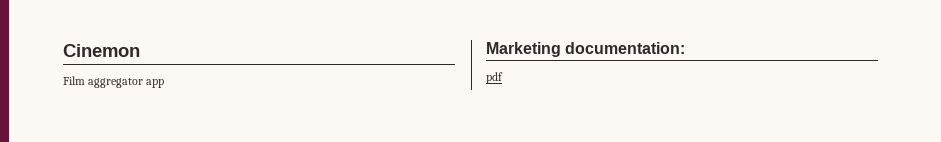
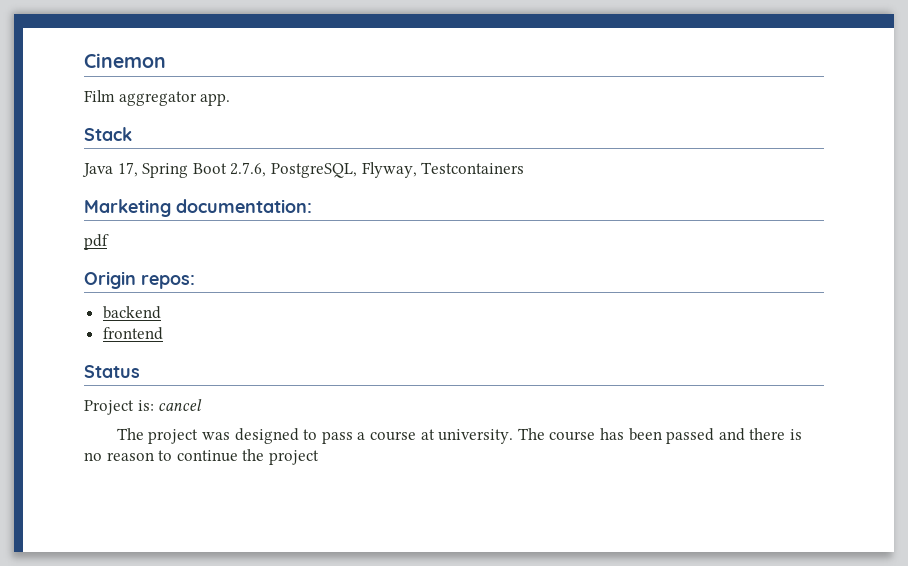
- Film aggregator app
+ Film aggregator app.
+ Stack
+ Java 17, Spring Boot 2.7.6, PostgreSQL, Flyway, Testcontainers
  Marketing documentation:
  pdf
+ Origin repos:
+ backend
+ frontend
+ Status
+ Project is: cancel
+ The project was designed to pass a course at university. The course has been passed and there is no reason to continue the project

